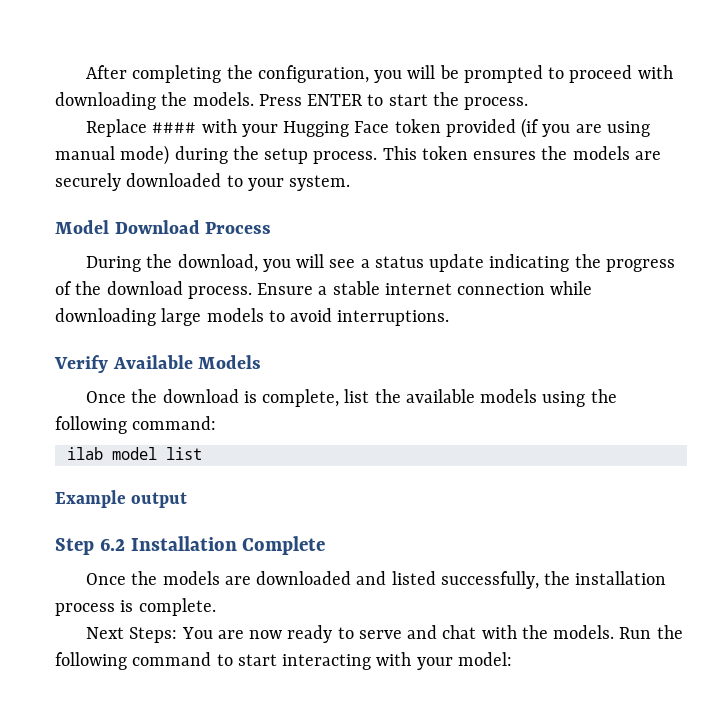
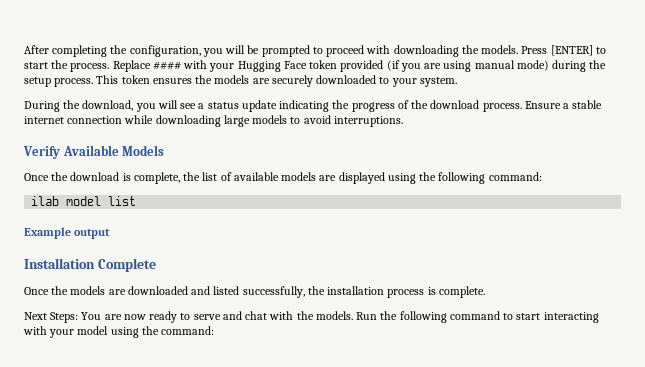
- Press ENTER to start the process.
- Replace #### with your Hugging Face token provided (if you are using manual mode) during the setup process.
+ Press [ENTER] to start the process. Replace #### with your Hugging Face token provided (if you are using manual mode) during the setup process.
- Model Download Process
- Once the download is complete, list the available models using the following command:
+ Once the download is complete, the list of available models are displayed using the following command:
- Step 6.2 Installation Complete
+ Installation Complete
- Run the following command to start interacting with your model:
+ Run the following command to start interacting with your model using the command:

